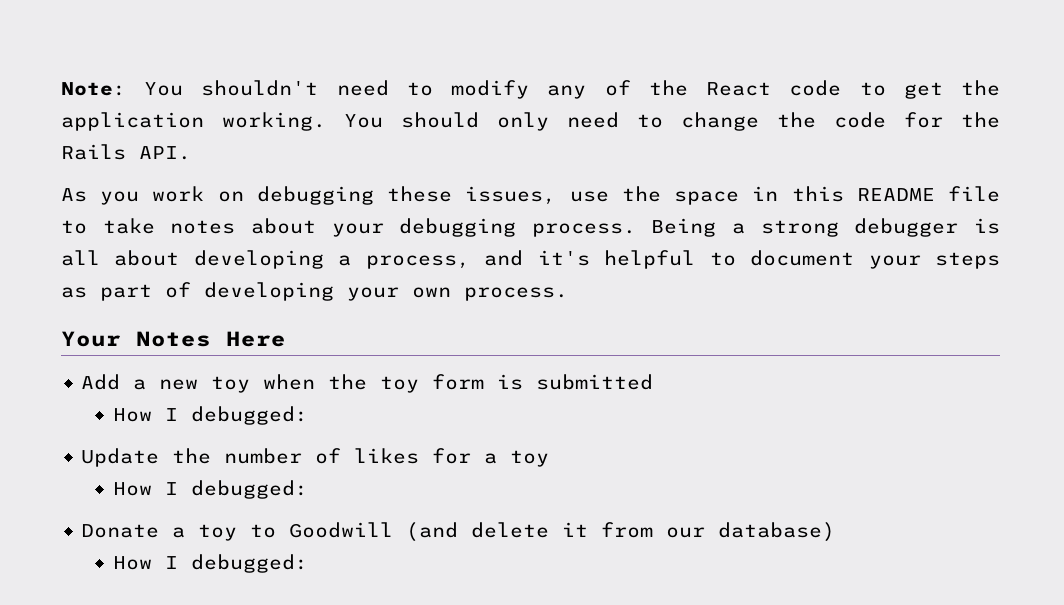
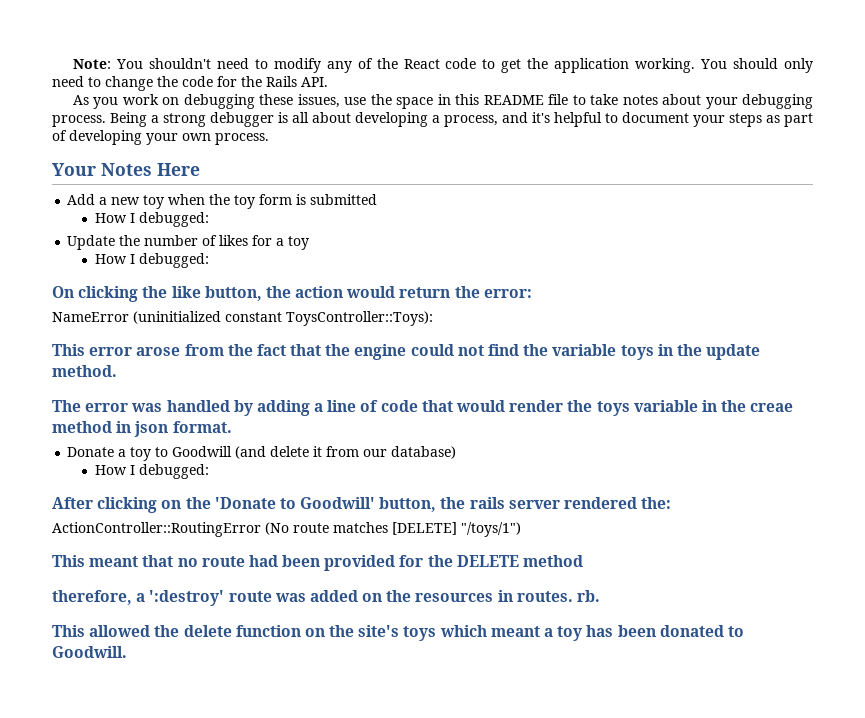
+ On clicking the like button, the action would return the error:
+ NameError (uninitialized constant ToysController::Toys):
+ This error arose from the fact that the engine could not find the variable toys in the update method.
+ The error was handled by adding a line of code that would render the toys variable in the creae method in json format.
+ After clicking on the 'Donate to Goodwill' button, the rails server rendered the:
+ ActionController::RoutingError (No route matches [DELETE] "/toys/1")
+ This meant that no route had been provided for the DELETE method
+ therefore, a ':destroy' route was added on the resources in routes. rb.
+ This allowed the delete function on the site's toys which meant a toy has been donated to Goodwill.

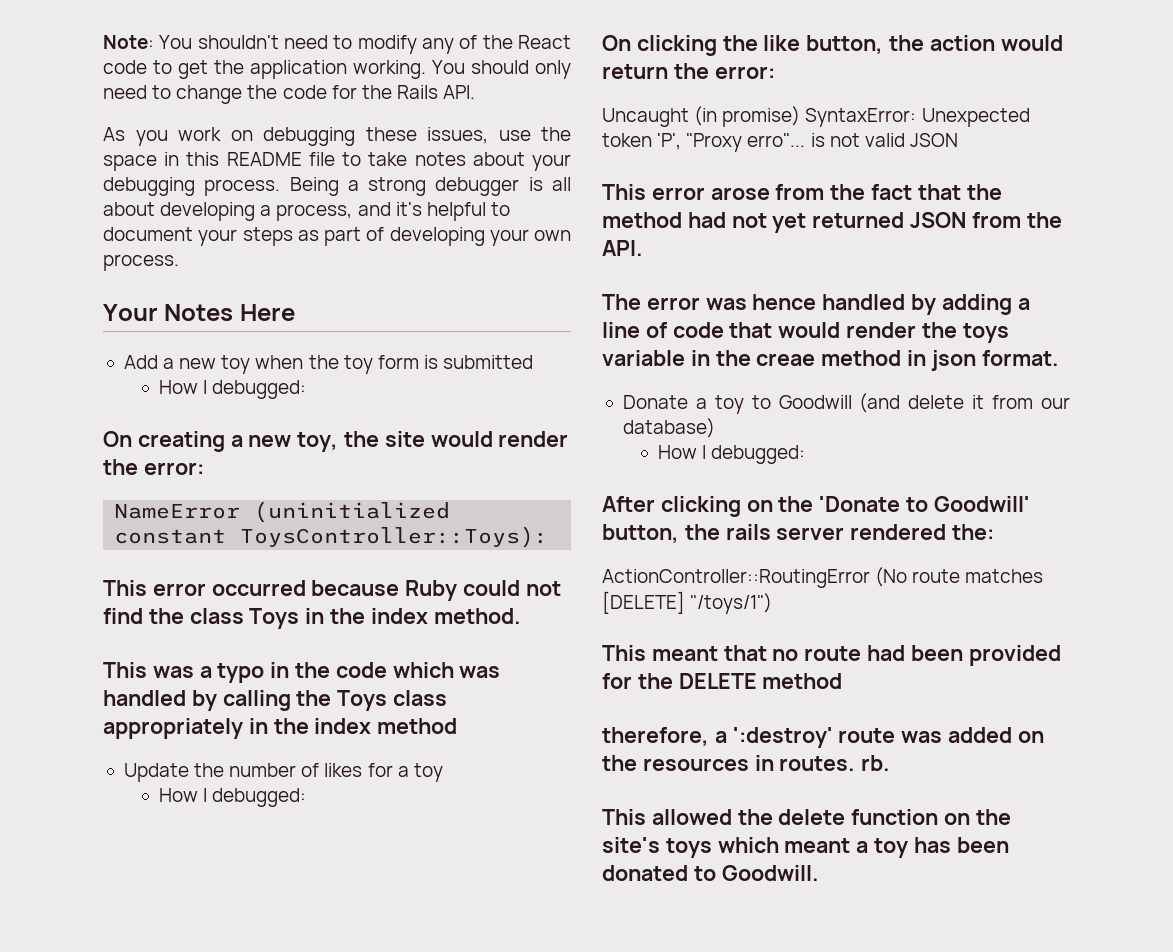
+ On creating a new toy, the site would render the error:
+ NameError (uninitialized constant ToysController::Toys):
+ This error occurred because Ruby could not find the class Toys in the index method.
+ This was a typo in the code which was handled by calling the Toys class appropriately in the index method
- NameError (uninitialized constant ToysController::Toys):
+ Uncaught (in promise) SyntaxError: Unexpected token 'P', "Proxy erro"... is not valid JSON
- This error arose from the fact that the engine could not find the variable toys in the update method.
+ This error arose from the fact that the method had not yet returned JSON from the API.
- The error was handled by adding a line of code that would render the toys variable in the creae method in json format.
+ The error was hence handled by adding a line of code that would render the toys variable in the creae method in json format.

